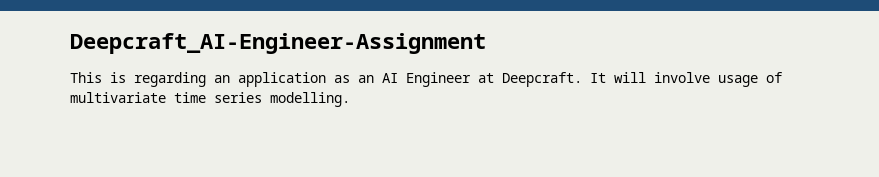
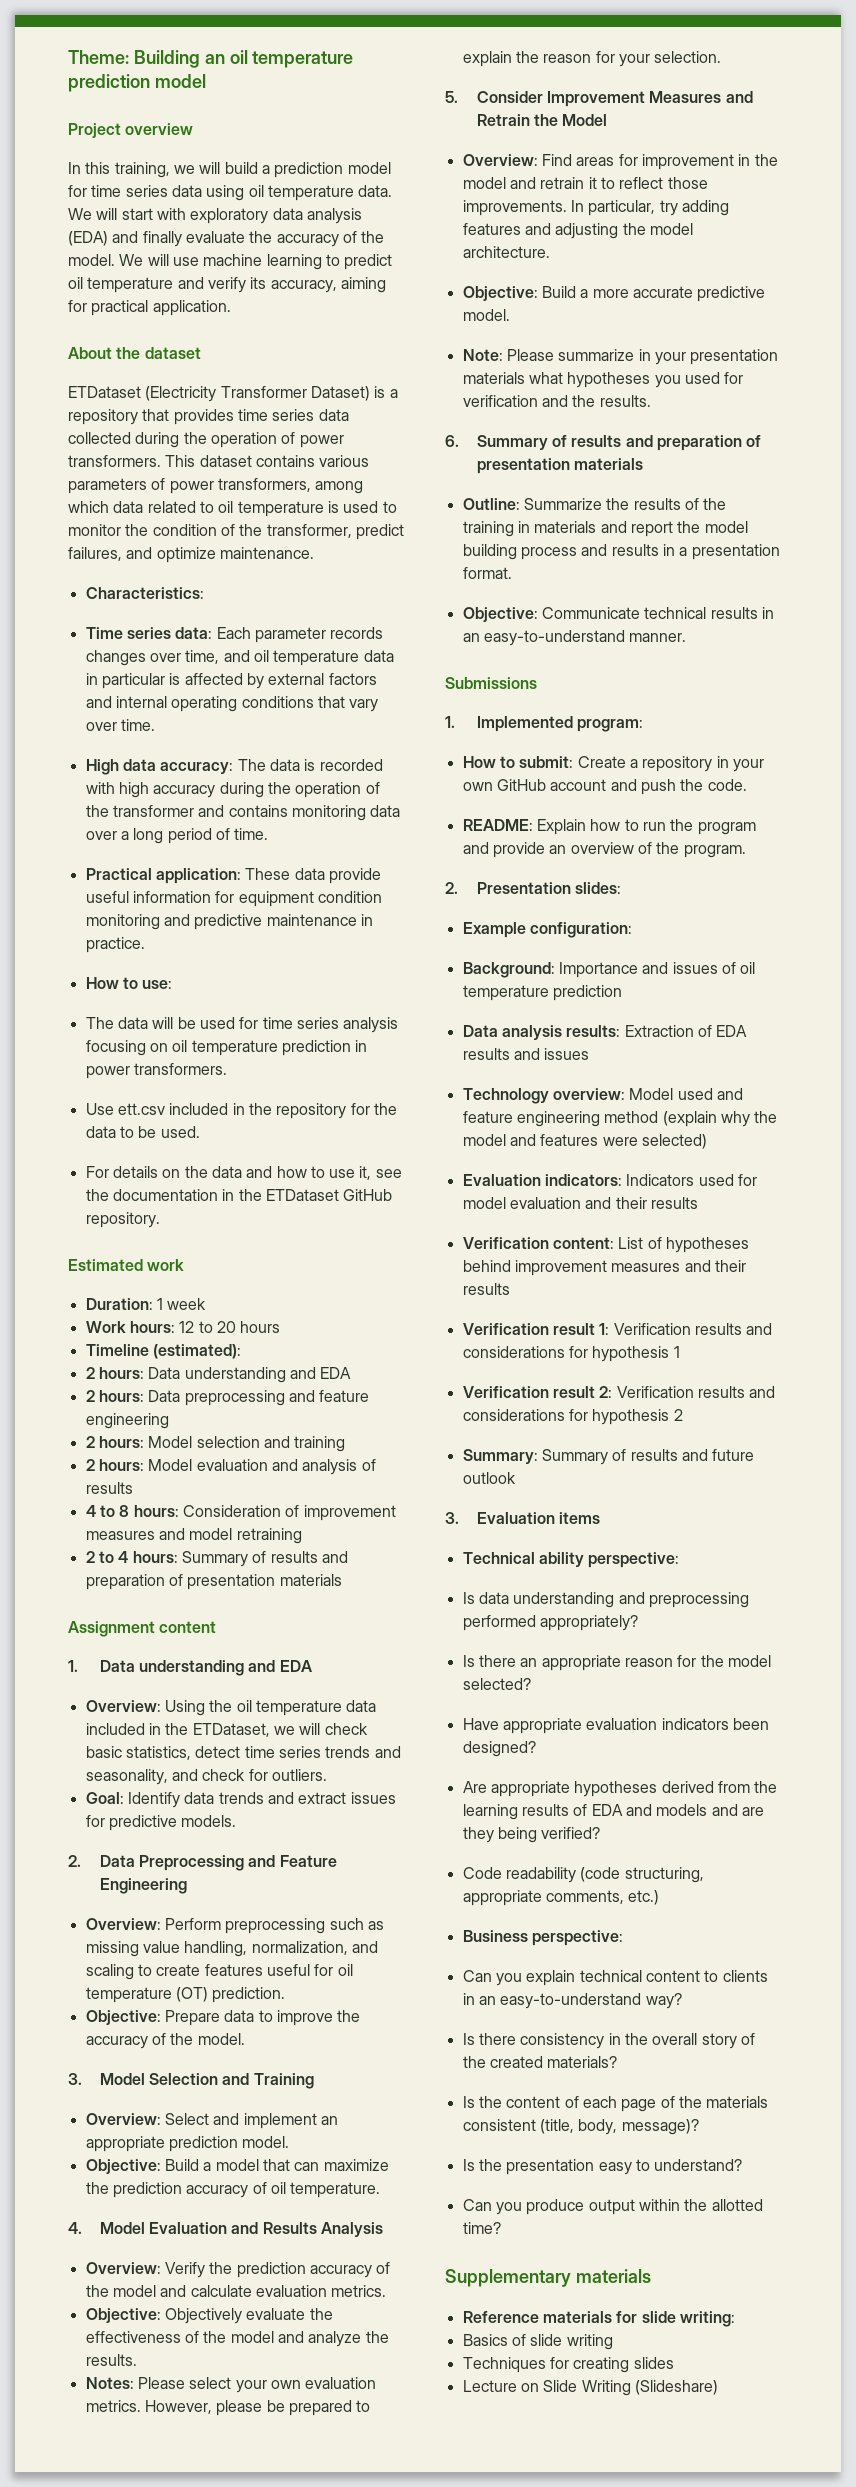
- Deepcraft_AI-Engineer-Assignment
- This is regarding an application as an AI Engineer at Deepcraft. It will involve usage of multivariate time series modelling.
+ Theme: Building an oil temperature prediction model
+ Project overview
+ In this training, we will build a prediction model for time series data using oil temperature data. We will start with exploratory data analysis (EDA) and finally evaluate the accuracy of the model. We will use machine learning to predict oil temperature and verify its accuracy, aiming for practical application.
+ About the dataset
+ ETDataset (Electricity Transformer Dataset) is a repository that provides time series data collected during the operation of power transformers. This dataset contains various parameters of power transformers, among which data related to oil temperature is used to monitor the condition of the transformer, predict failures, and optimize maintenance.
+ Characteristics:
+ Time series data: Each parameter records changes over time, and oil temperature data in particular is affected by external factors and internal operating conditions that vary over time.
+ High data accuracy: The data is recorded with high accuracy during the operation of the transformer and contains monitoring data over a long period of time.
+ Practical application: These data provide useful information for equipment condition monitoring and predictive maintenance in practice.
+ How to use:
+ The data will be used for time series analysis focusing on oil temperature prediction in power transformers.
+ Use ett.csv included in the repository for the data to be used.
+ For details on the data and how to use it, see the documentation in the ETDataset GitHub repository.
+ Estimated work
+ Duration: 1 week
+ Work hours: 12 to 20 hours
+ Timeline (estimated):
+ 2 hours: Data understanding and EDA
+ 2 hours: Data preprocessing and feature engineering
+ 2 hours: Model selection and training
+ 2 hours: Model evaluation and analysis of results
+ 4 to 8 hours: Consideration of improvement measures and model retraining
+ 2 to 4 hours: Summary of results and preparation of presentation materials
+ Assignment content
+ 1. Data understanding and EDA
+ Overview: Using the oil temperature data included in the ETDataset, we will check basic statistics, detect time series trends and seasonality, and check for outliers.
+ Goal: Identify data trends and extract issues for predictive models.
+ 2. Data Preprocessing and Feature Engineering
+ Overview: Perform preprocessing such as missing value handling, normalization, and scaling to create features useful for oil temperature (OT) prediction.
+ Objective: Prepare data to improve the accuracy of the model.
+ 3. Model Selection and Training
+ Overview: Select and implement an appropriate prediction model.
+ Objective: Build a model that can maximize the prediction accuracy of oil temperature.
+ 4. Model Evaluation and Results Analysis
+ Overview: Verify the prediction accuracy of the model and calculate evaluation metrics.
+ Objective: Objectively evaluate the effectiveness of the model and analyze the results.
+ Notes: Please select your own evaluation metrics. However, please be prepared to explain the reason for your selection.
+ 5. Consider Improvement Measures and Retrain the Model
+ Overview: Find areas for improvement in the model and retrain it to reflect those improvements. In particular, try adding features and adjusting the model architecture.
+ Objective: Build a more accurate predictive model.
+ Note: Please summarize in your presentation materials what hypotheses you used for verification and the results.
+ 6. Summary of results and preparation of presentation materials
+ Outline: Summarize the results of the training in materials and report the model building process and results in a presentation format.
+ Objective: Communicate technical results in an easy-to-understand manner.
+ Submissions
+ 1. Implemented program:
+ How to submit: Create a repository in your own GitHub account and push the code.
+ README: Explain how to run the program and provide an overview of the program.
+ 2. Presentation slides:
+ Example configuration:
+ Background: Importance and issues of oil temperature prediction
+ Data analysis results: Extraction of EDA results and issues
+ Technology overview: Model used and feature engineering method (explain why the model and features were selected)
+ Evaluation indicators: Indicators used for model evaluation and their results
+ Verification content: List of hypotheses behind improvement measures and their results
+ Verification result 1: Verification results and considerations for hypothesis 1
+ Verification result 2: Verification results and considerations for hypothesis 2
+ Summary: Summary of results and future outlook
+ 3. Evaluation items
+ Technical ability perspective:
+ Is data understanding and preprocessing performed appropriately?
+ Is there an appropriate reason for the model selected?
+ Have appropriate evaluation indicators been designed?
+ Are appropriate hypotheses derived from the learning results of EDA and models and are they being verified?
+ Code readability (code structuring, appropriate comments, etc.)
+ Business perspective:
+ Can you explain technical content to clients in an easy-to-understand way?
+ Is there consistency in the overall story of the created materials?
+ Is the content of each page of the materials consistent (title, body, message)?
+ Is the presentation easy to understand?
+ Can you produce output within the allotted time?
+ Supplementary materials
+ Reference materials for slide writing:
+ Basics of slide writing
+ Techniques for creating slides
+ Lecture on Slide Writing (Slideshare)

